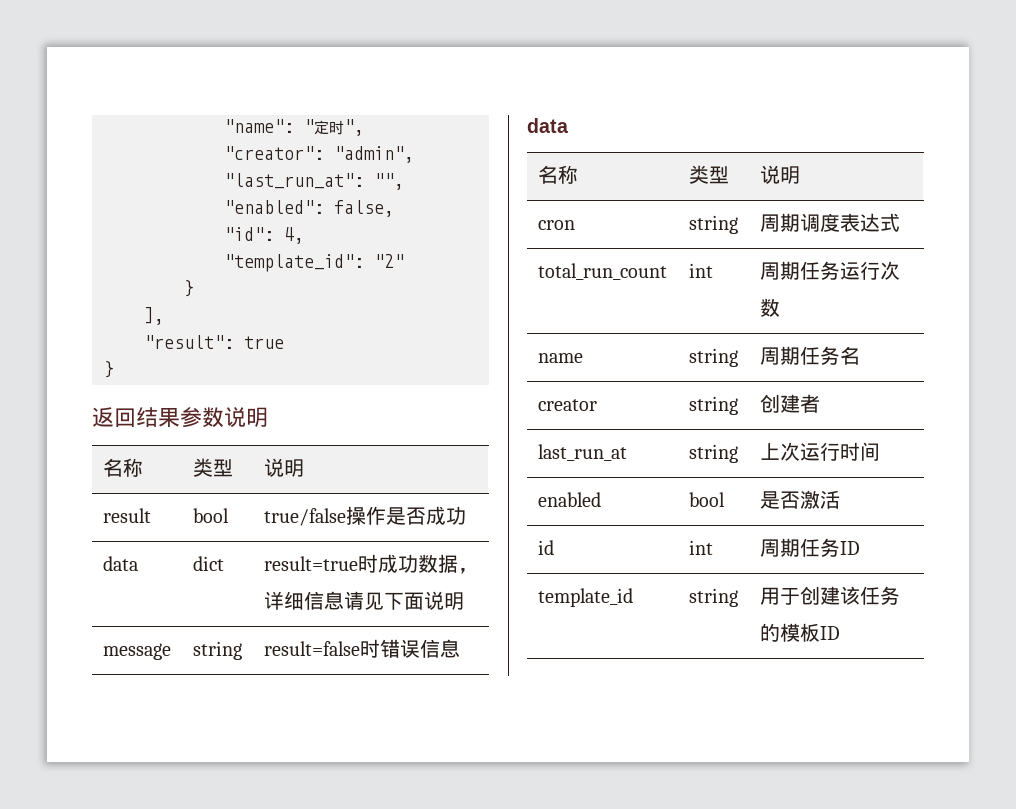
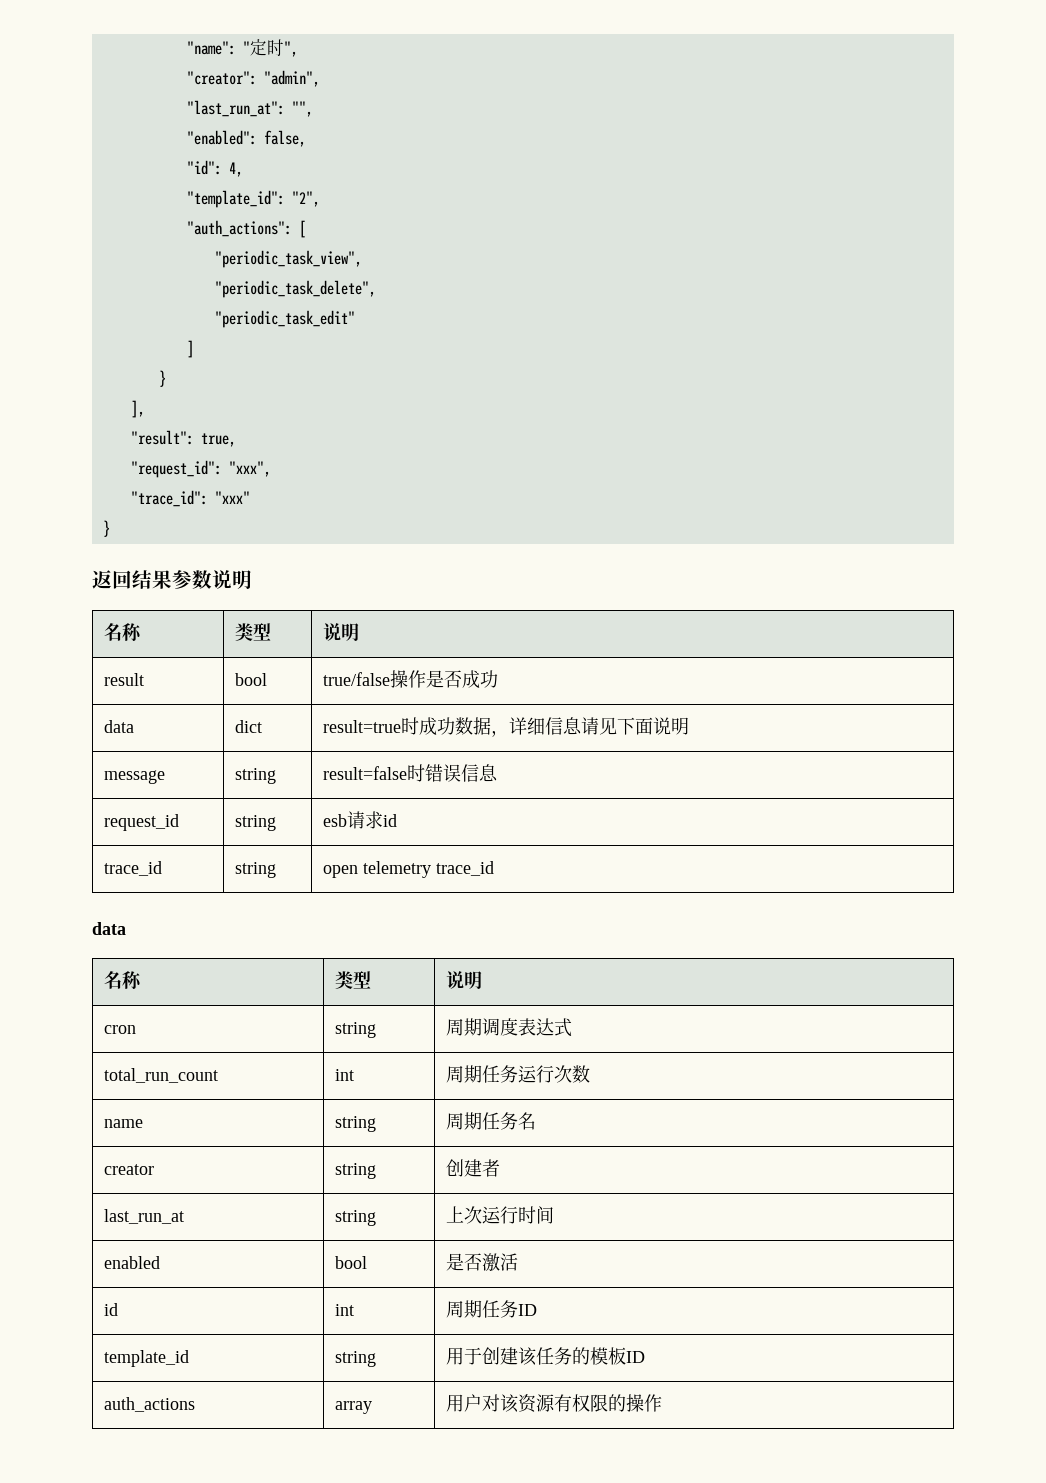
- "template_id": "2"
+ "template_id": "2",
+ "auth_actions": [
+ "periodic_task_view",
+ "periodic_task_delete",
+ "periodic_task_edit"
+ ]
  }
  ],
- "result": true
+ "result": true,
+ "request_id": "xxx",
+ "trace_id": "xxx"
+ request_id | string | esb请求id
+ trace_id | string | open telemetry trace_id
+ auth_actions | array | 用户对该资源有权限的操作

